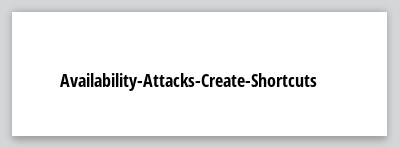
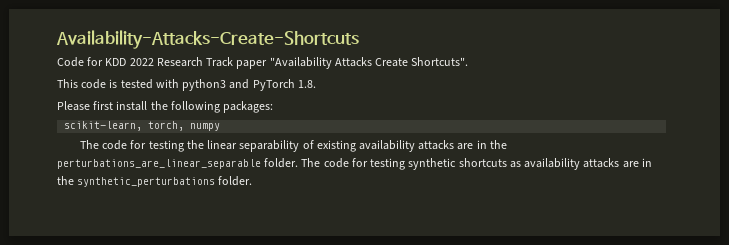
+ Code for KDD 2022 Research Track paper "Availability Attacks Create Shortcuts".
+ This code is tested with python3 and PyTorch 1.8.
+ Please first install the following packages:
+ scikit-learn, torch, numpy
+ The code for testing the linear separability of existing availability attacks are in the perturbations_are_linear_separable folder. The code for testing synthetic shortcuts as availability attacks are in the synthetic_perturbations folder.

